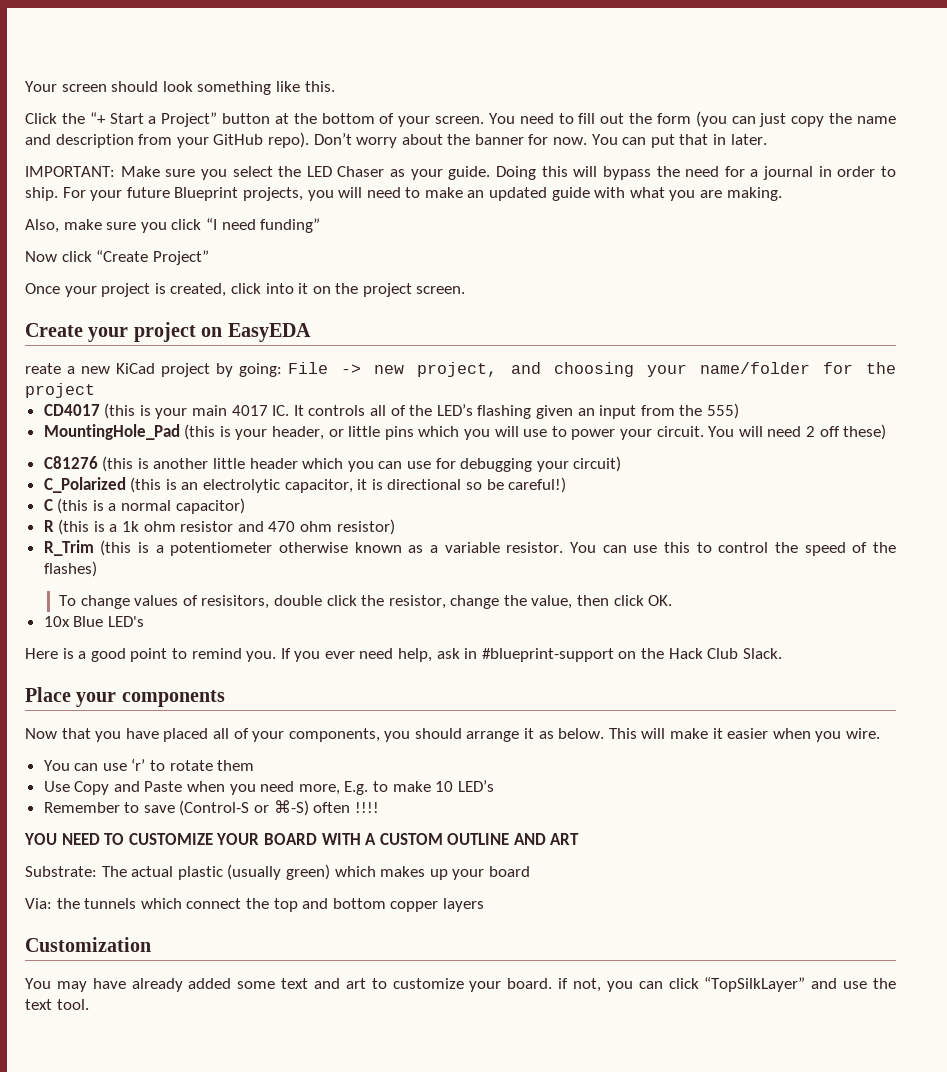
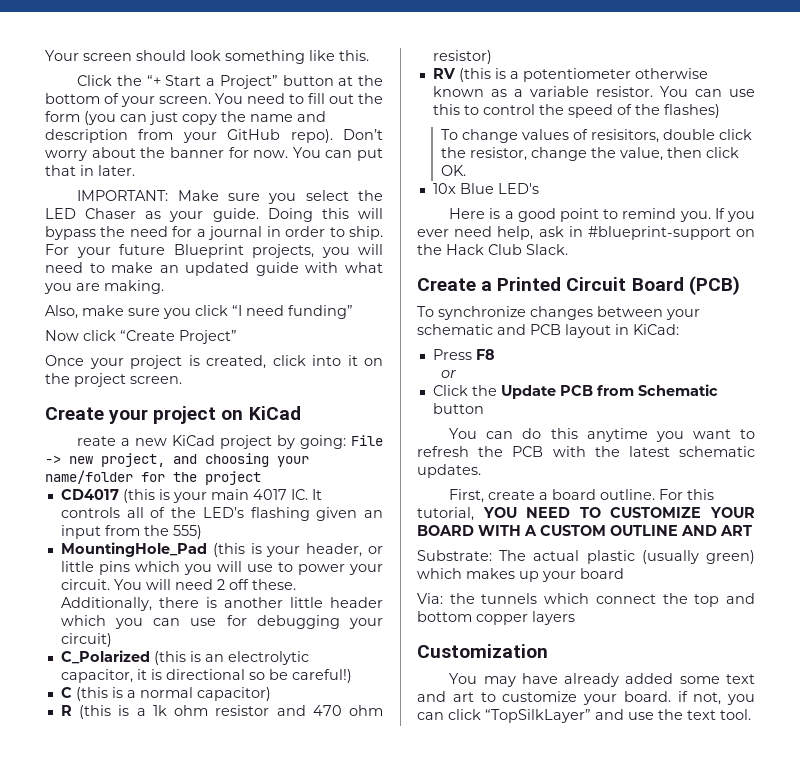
- Create your project on EasyEDA
+ Create your project on KiCad
- You will need 2 off these)
- C81276 (this is another little header which you can use for debugging your circuit)
+ You will need 2 off these. Additionally, there is another little header which you can use for debugging your circuit)
- R_Trim (this is a potentiometer otherwise known as a variable resistor.
+ RV (this is a potentiometer otherwise known as a variable resistor.
- Place your components
- Now that you have placed all of your components, you should arrange it as below. This will make it easier when you wire.
- You can use ‘r’ to rotate them
- Use Copy and Paste when you need more, E.g. to make 10 LED’s
- Remember to save (Control-S or ⌘-S) often !!!!
- YOU NEED TO CUSTOMIZE YOUR BOARD WITH A CUSTOM OUTLINE AND ART
+ Create a Printed Circuit Board (PCB)
+ To synchronize changes between your schematic and PCB layout in KiCad:
+ Press F8
+ or
+ Click the Update PCB from Schematic button
+ You can do this anytime you want to refresh the PCB with the latest schematic updates.
+ First, create a board outline. For this tutorial, YOU NEED TO CUSTOMIZE YOUR BOARD WITH A CUSTOM OUTLINE AND ART

